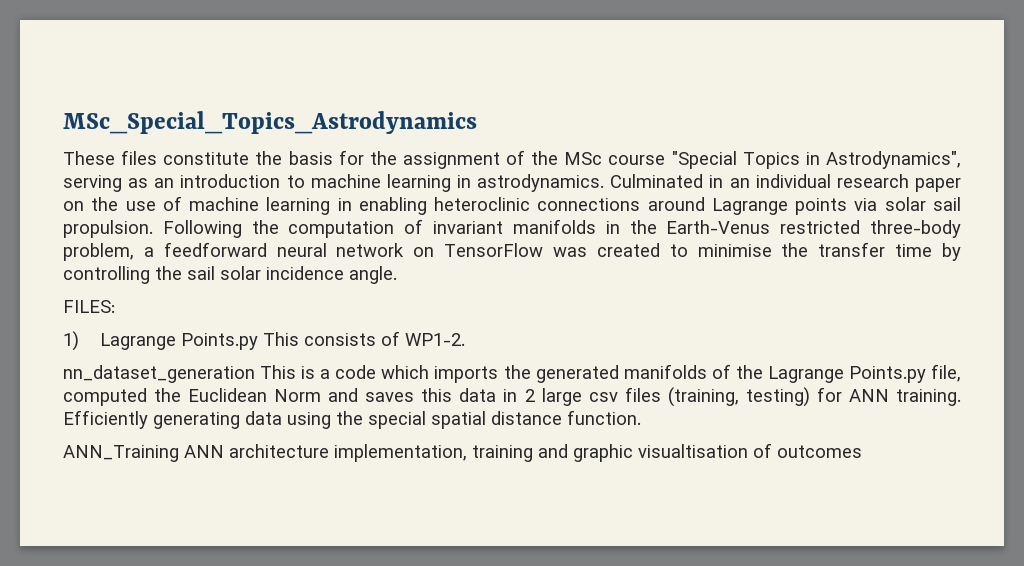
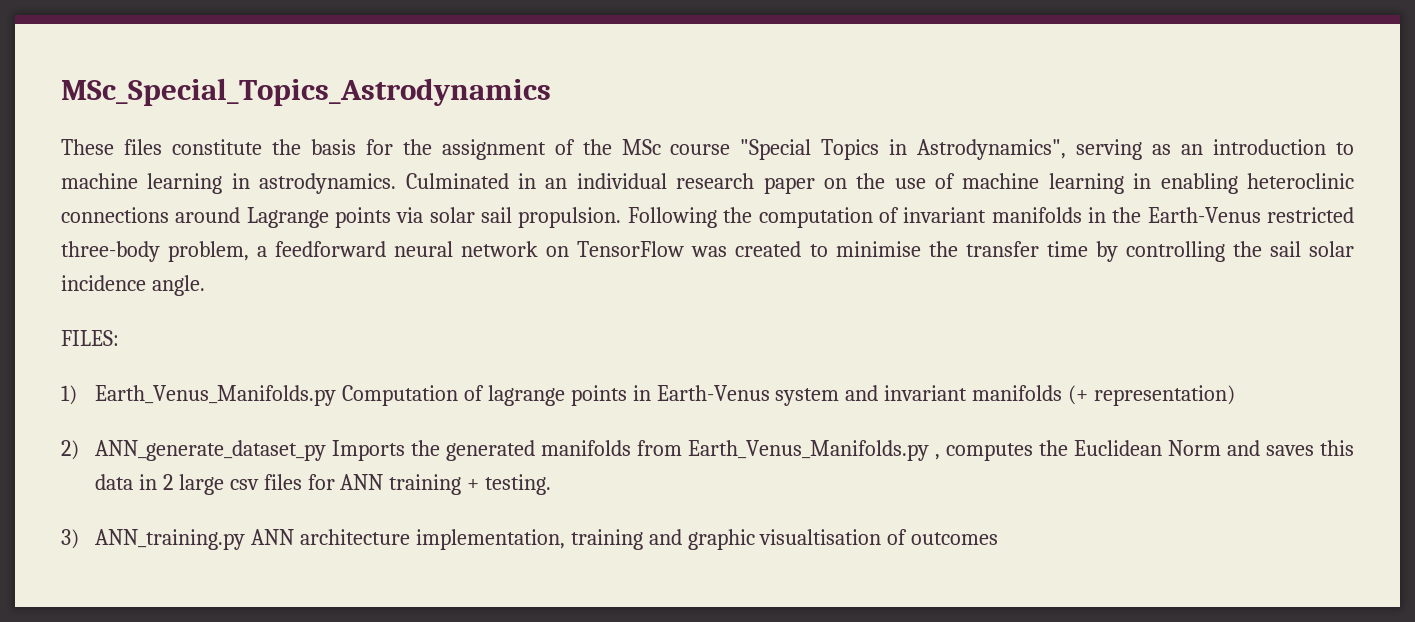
- 1) Lagrange Points.py This consists of WP1-2.
- nn_dataset_generation This is a code which imports the generated manifolds of the Lagrange Points.py file, computed the Euclidean Norm and saves this data in 2 large csv files (training, testing) for ANN training. Efficiently generating data using the special spatial distance function.
- ANN_Training ANN architecture implementation, training and graphic visualtisation of outcomes
+ 1) Earth_Venus_Manifolds.py Computation of lagrange points in Earth-Venus system and invariant manifolds (+ representation)
+ 2) ANN_generate_dataset_py Imports the generated manifolds from Earth_Venus_Manifolds.py , computes the Euclidean Norm and saves this data in 2 large csv files for ANN training + testing.
+ 3) ANN_training.py ANN architecture implementation, training and graphic visualtisation of outcomes

